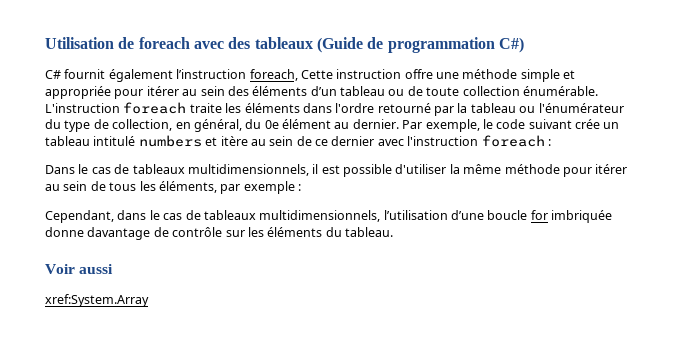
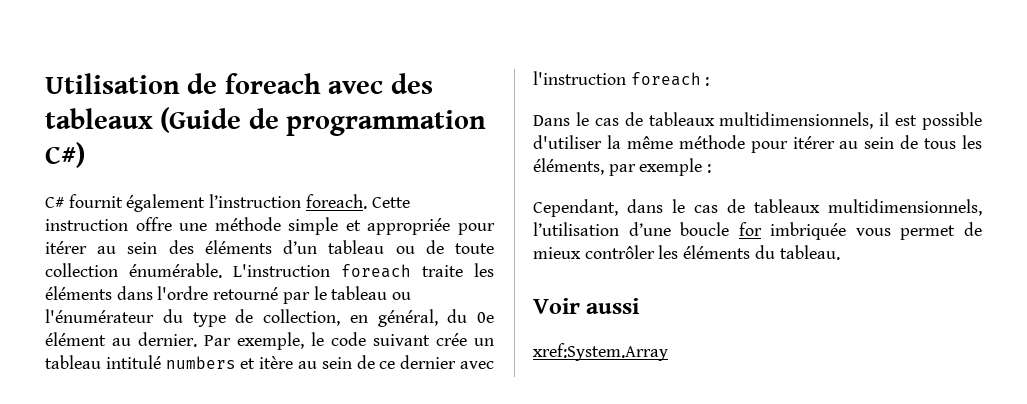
- C# fournit également l’instruction foreach, Cette instruction offre une méthode simple et appropriée pour itérer au sein des éléments d’un tableau ou de toute collection énumérable.
+ C# fournit également l’instruction foreach. Cette instruction offre une méthode simple et appropriée pour itérer au sein des éléments d’un tableau ou de toute collection énumérable.
- L'instruction foreach traite les éléments dans l'ordre retourné par la tableau ou l'énumérateur du type de collection, en général, du 0e élément au dernier.
+ L'instruction foreach traite les éléments dans l'ordre retourné par le tableau ou l'énumérateur du type de collection, en général, du 0e élément au dernier.
- Cependant, dans le cas de tableaux multidimensionnels, l’utilisation d’une boucle for imbriquée donne davantage de contrôle sur les éléments du tableau.
+ Cependant, dans le cas de tableaux multidimensionnels, l’utilisation d’une boucle for imbriquée vous permet de mieux contrôler les éléments du tableau.

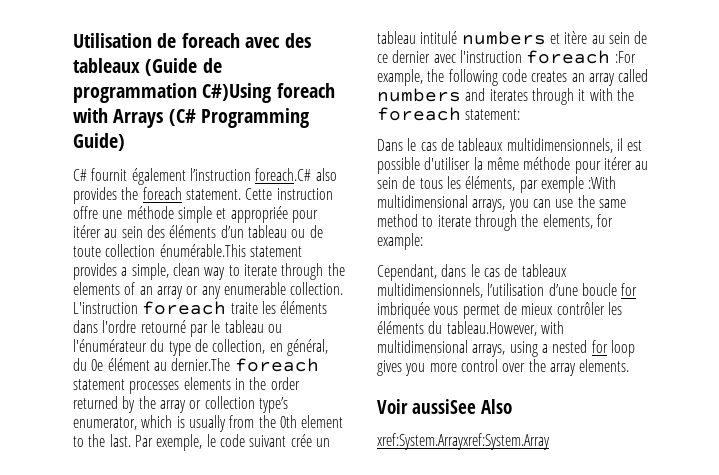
- Utilisation de foreach avec des tableaux (Guide de programmation C#)
- C# fournit également l’instruction foreach.
+ Utilisation de foreach avec des tableaux (Guide de programmation C#)Using foreach with Arrays (C# Programming Guide)
+ C# fournit également l’instruction foreach.C# also provides the foreach statement.
- Cette instruction offre une méthode simple et appropriée pour itérer au sein des éléments d’un tableau ou de toute collection énumérable.
+ Cette instruction offre une méthode simple et appropriée pour itérer au sein des éléments d’un tableau ou de toute collection énumérable.This statement provides a simple, clean way to iterate through the elements of an array or any enumerable collection.
- L'instruction foreach traite les éléments dans l'ordre retourné par le tableau ou l'énumérateur du type de collection, en général, du 0e élément au dernier.
+ L'instruction foreach traite les éléments dans l'ordre retourné par le tableau ou l'énumérateur du type de collection, en général, du 0e élément au dernier.The foreach statement processes elements in the order returned by the array or collection type’s enumerator, which is usually from the 0th element to the last.
- Par exemple, le code suivant crée un tableau intitulé numbers et itère au sein de ce dernier avec l'instruction foreach :
+ Par exemple, le code suivant crée un tableau intitulé numbers et itère au sein de ce dernier avec l'instruction foreach :For example, the following code creates an array called numbers and iterates through it with the foreach statement:
- Dans le cas de tableaux multidimensionnels, il est possible d'utiliser la même méthode pour itérer au sein de tous les éléments, par exemple :
+ Dans le cas de tableaux multidimensionnels, il est possible d'utiliser la même méthode pour itérer au sein de tous les éléments, par exemple :With multidimensional arrays, you can use the same method to iterate through the elements, for example:
- Cependant, dans le cas de tableaux multidimensionnels, l’utilisation d’une boucle for imbriquée vous permet de mieux contrôler les éléments du tableau.
- Voir aussi
- xref:System.Array
+ Cependant, dans le cas de tableaux multidimensionnels, l’utilisation d’une boucle for imbriquée vous permet de mieux contrôler les éléments du tableau.However, with multidimensional arrays, using a nested for loop gives you more control over the array elements.
+ Voir aussiSee Also
+ xref:System.Arrayxref:System.Array

